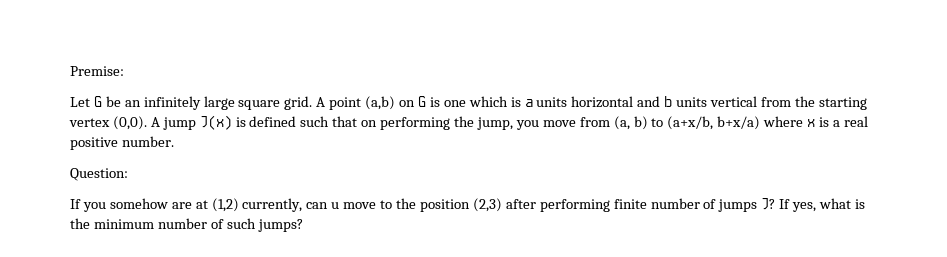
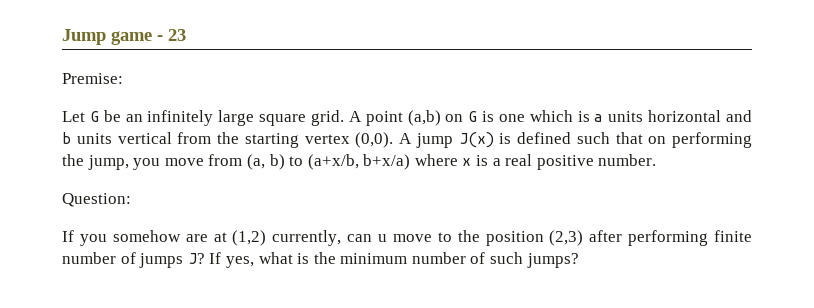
+ Jump game - 23

